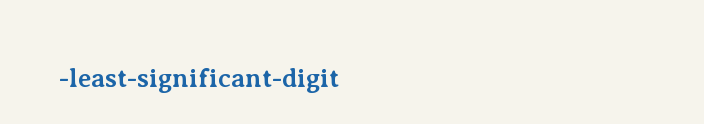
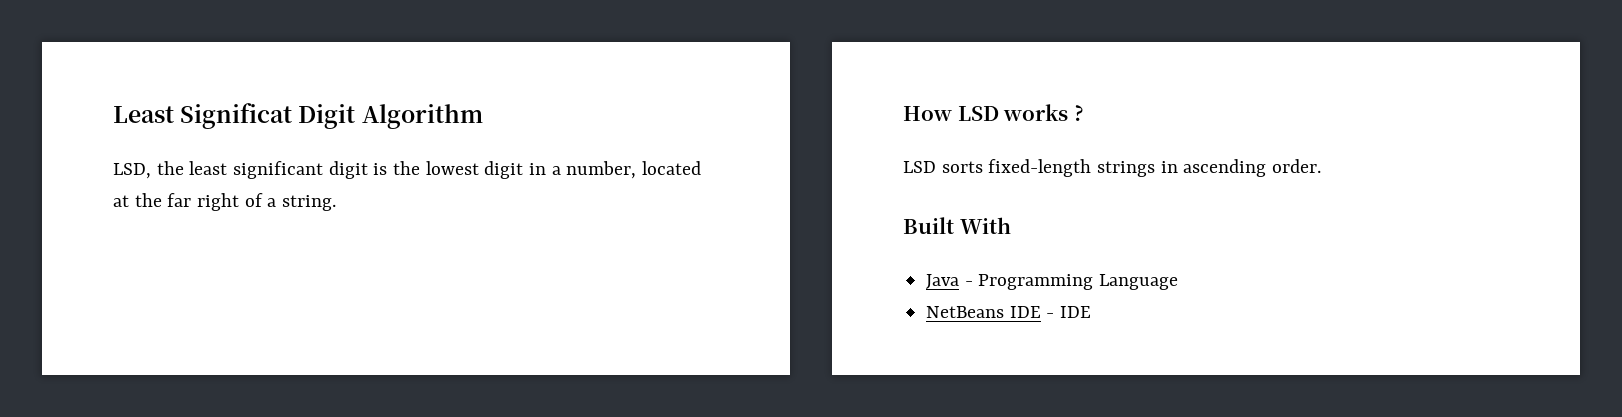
- -least-significant-digit
+ Least Significat Digit Algorithm
+ LSD, the least significant digit is the lowest digit in a number, located at the far right of a string.
+ How LSD works ?
+ LSD sorts fixed-length strings in ascending order.
+ Built With
+ Java - Programming Language
+ NetBeans IDE - IDE

